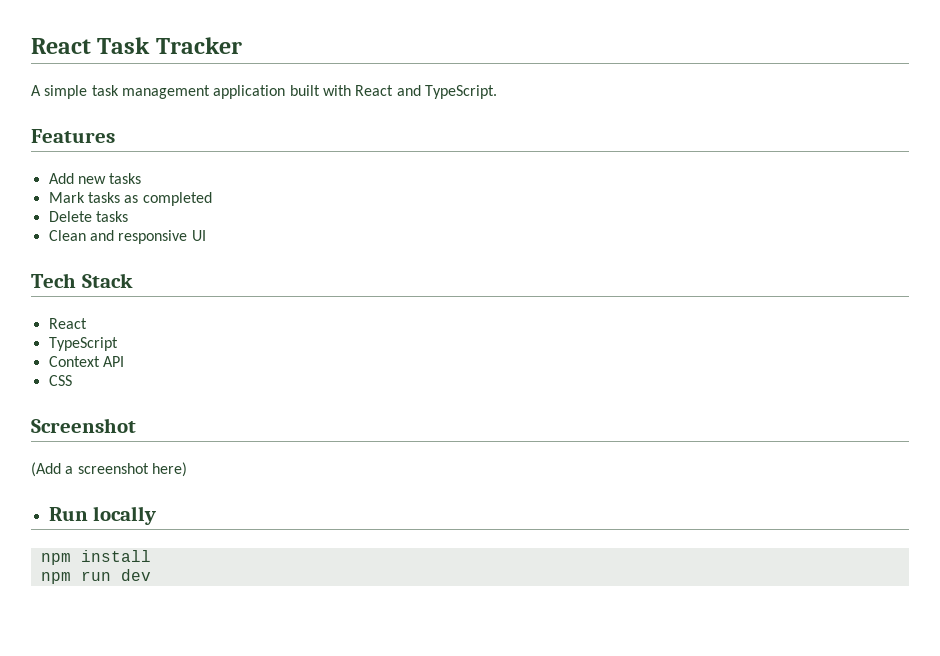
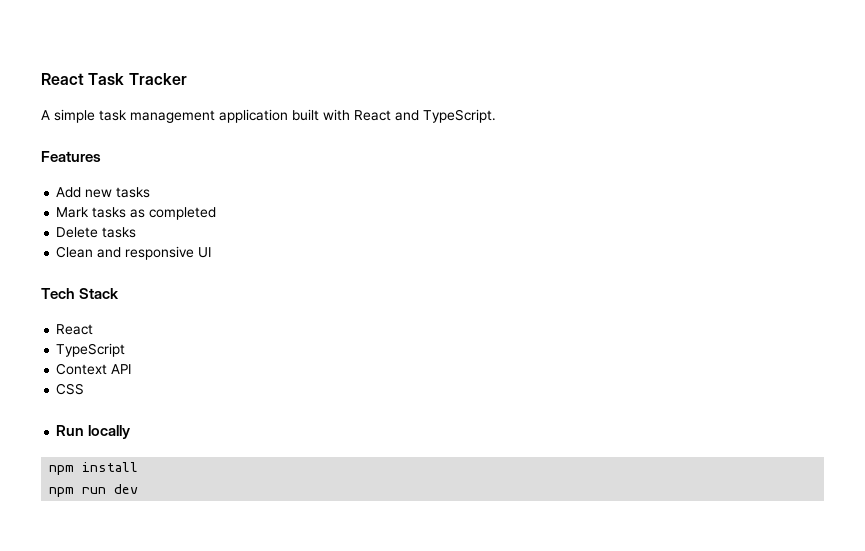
- Screenshot
- (Add a screenshot here)

